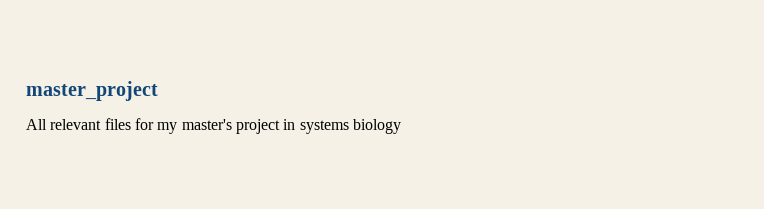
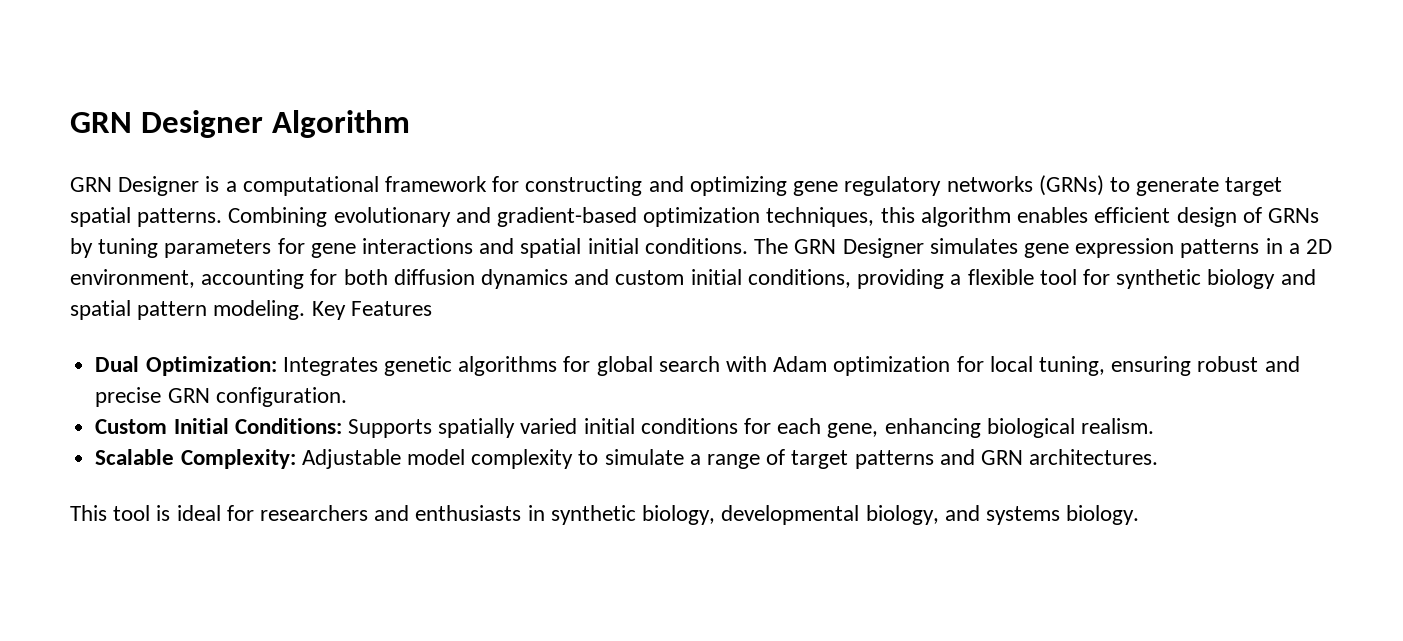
- master_project
- All relevant files for my master's project in systems biology
+ GRN Designer Algorithm
+ GRN Designer is a computational framework for constructing and optimizing gene regulatory networks (GRNs) to generate target spatial patterns. Combining evolutionary and gradient-based optimization techniques, this algorithm enables efficient design of GRNs by tuning parameters for gene interactions and spatial initial conditions. The GRN Designer simulates gene expression patterns in a 2D environment, accounting for both diffusion dynamics and custom initial conditions, providing a flexible tool for synthetic biology and spatial pattern modeling. Key Features
+ Dual Optimization: Integrates genetic algorithms for global search with Adam optimization for local tuning, ensuring robust and precise GRN configuration.
+ Custom Initial Conditions: Supports spatially varied initial conditions for each gene, enhancing biological realism.
+ Scalable Complexity: Adjustable model complexity to simulate a range of target patterns and GRN architectures.
+ This tool is ideal for researchers and enthusiasts in synthetic biology, developmental biology, and systems biology.

